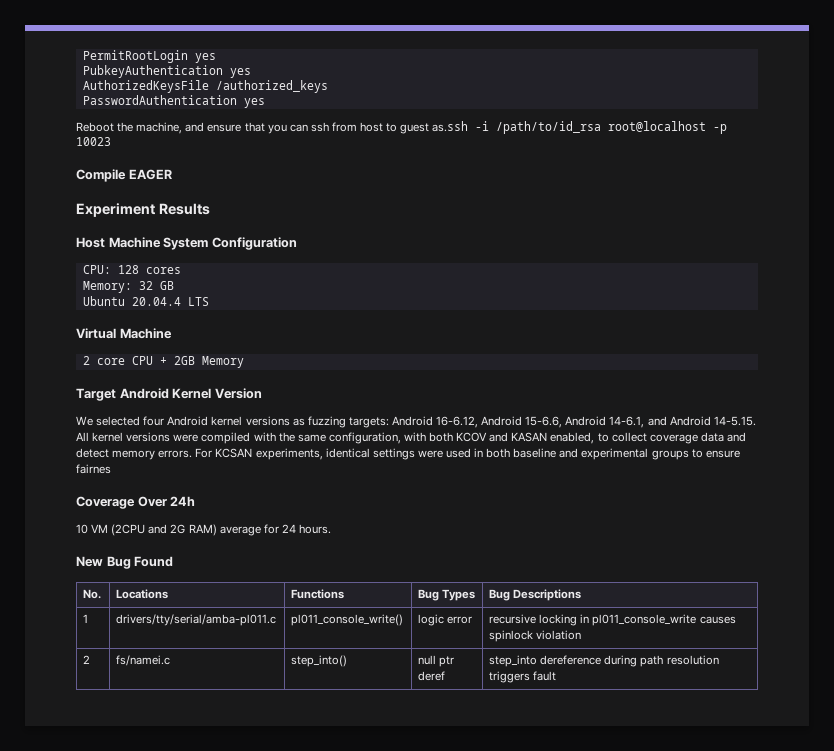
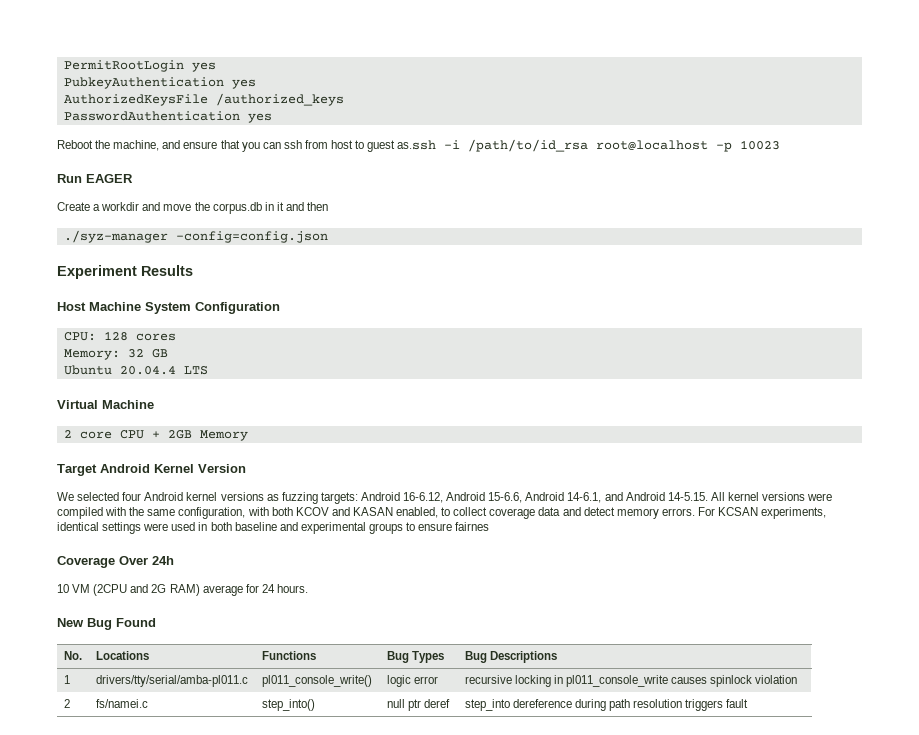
- Compile EAGER
+ Run EAGER
+ Create a workdir and move the corpus.db in it and then
+ ./syz-manager -config=config.json

